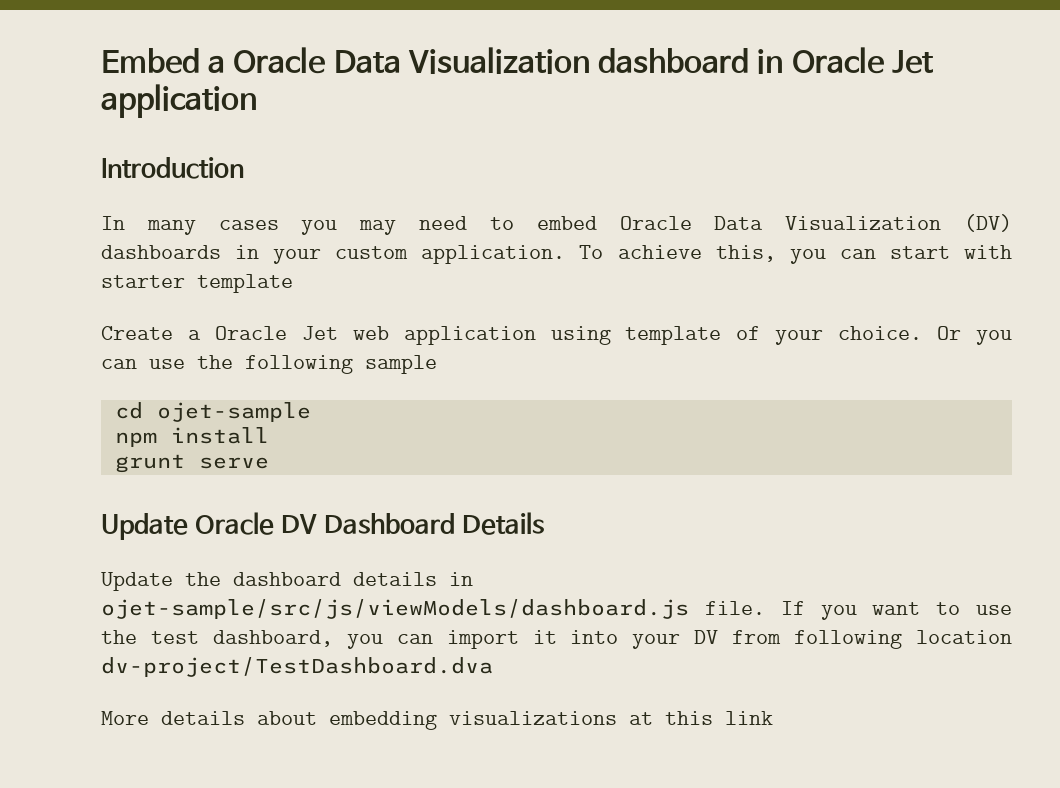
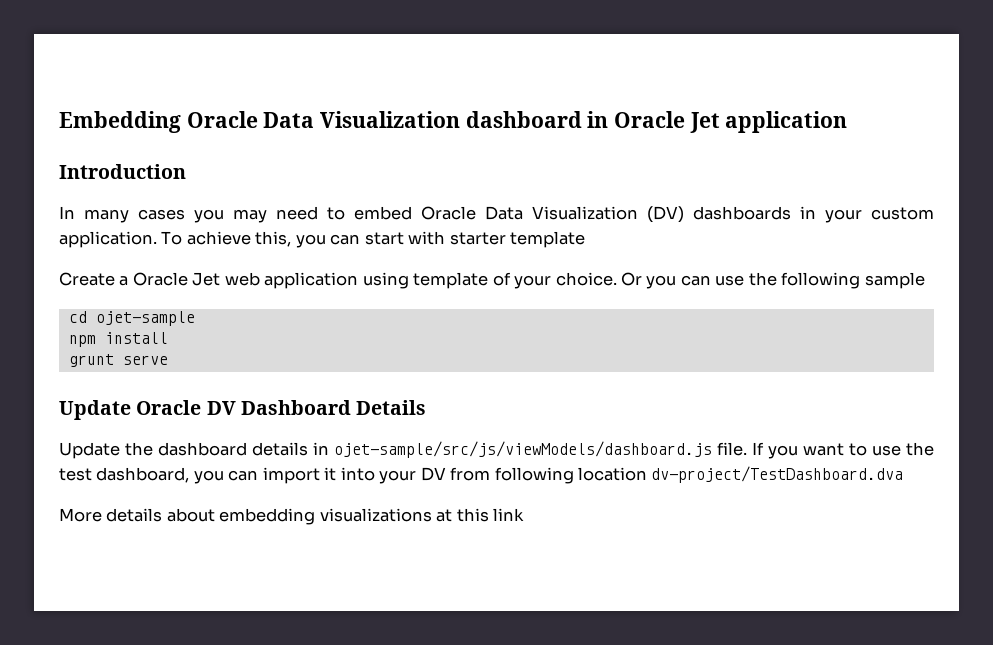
- Embed a Oracle Data Visualization dashboard in Oracle Jet application
+ Embedding Oracle Data Visualization dashboard in Oracle Jet application

